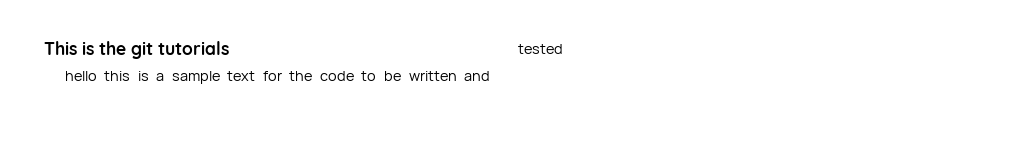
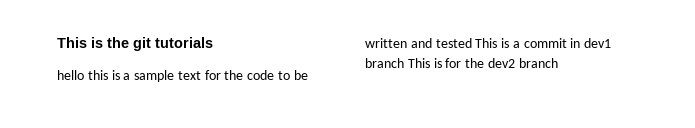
- hello this is a sample text for the code to be written and tested
+ hello this is a sample text for the code to be written and tested This is a commit in dev1 branch This is for the dev2 branch

